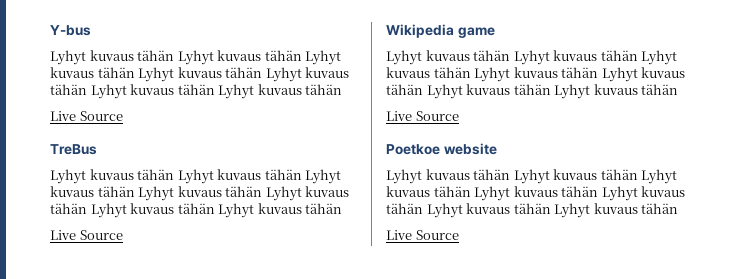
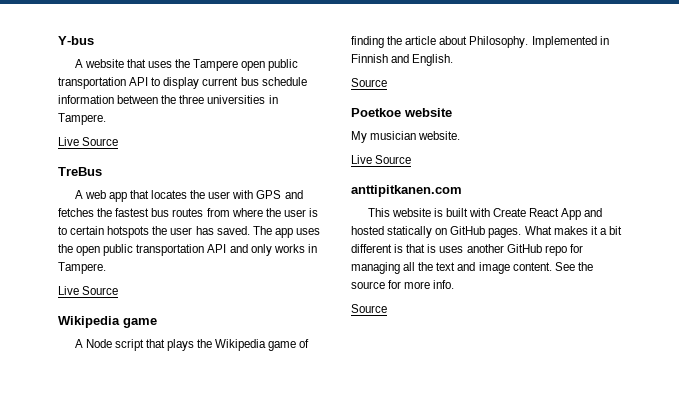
  Y-bus
- Lyhyt kuvaus tähän Lyhyt kuvaus tähän Lyhyt kuvaus tähän Lyhyt kuvaus tähän Lyhyt kuvaus tähän Lyhyt kuvaus tähän Lyhyt kuvaus tähän
+ A website that uses the Tampere open public transportation API to display current bus schedule information between the three universities in Tampere.
  Live Source
  TreBus
- Lyhyt kuvaus tähän Lyhyt kuvaus tähän Lyhyt kuvaus tähän Lyhyt kuvaus tähän Lyhyt kuvaus tähän Lyhyt kuvaus tähän Lyhyt kuvaus tähän
+ A web app that locates the user with GPS and fetches the fastest bus routes from where the user is to certain hotspots the user has saved. The app uses the open public transportation API and only works in Tampere.
  Live Source
  Wikipedia game
- Lyhyt kuvaus tähän Lyhyt kuvaus tähän Lyhyt kuvaus tähän Lyhyt kuvaus tähän Lyhyt kuvaus tähän Lyhyt kuvaus tähän Lyhyt kuvaus tähän
+ A Node script that plays the Wikipedia game of finding the article about Philosophy. Implemented in Finnish and English.
+ Source
+ Poetkoe website
+ My musician website.
  Live Source
- Poetkoe website
- Lyhyt kuvaus tähän Lyhyt kuvaus tähän Lyhyt kuvaus tähän Lyhyt kuvaus tähän Lyhyt kuvaus tähän Lyhyt kuvaus tähän Lyhyt kuvaus tähän
- Live Source
+ anttipitkanen.com
+ This website is built with Create React App and hosted statically on GitHub pages. What makes it a bit different is that is uses another GitHub repo for managing all the text and image content. See the source for more info.
+ Source

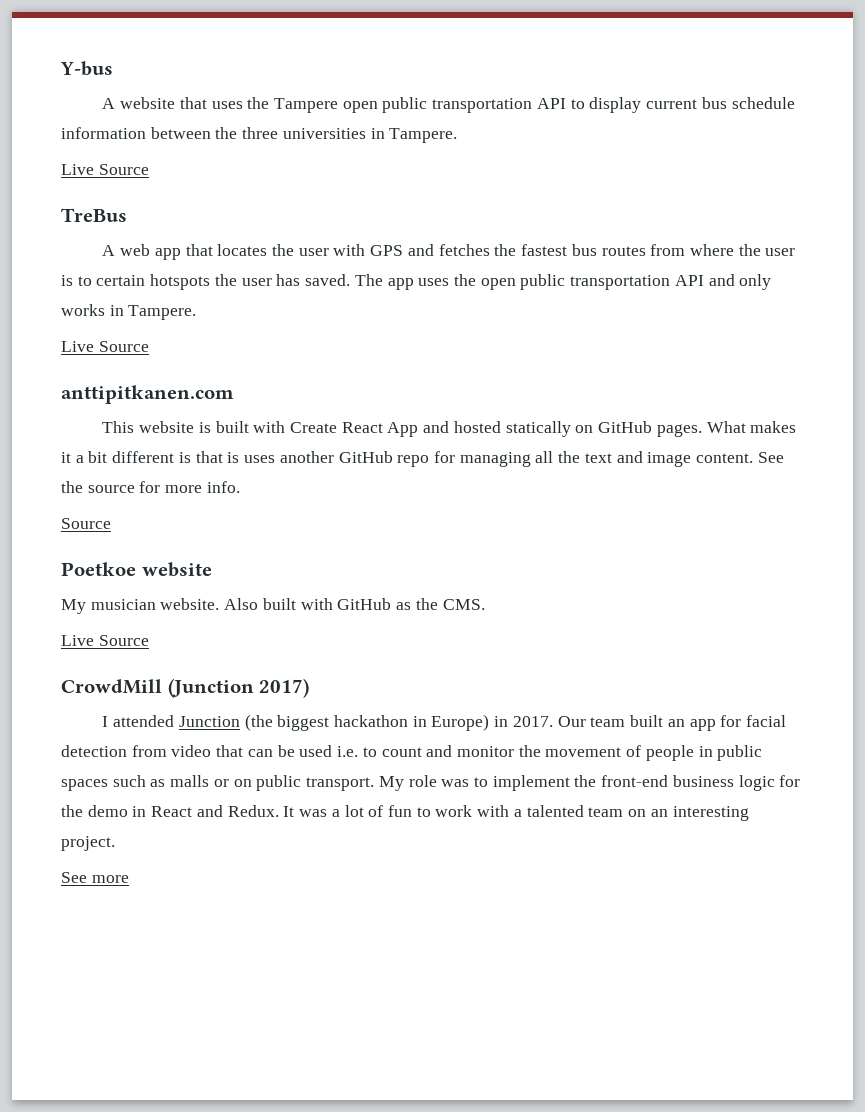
  The app uses the open public transportation API and only works in Tampere.
- Live Source
- Wikipedia game
- A Node script that plays the Wikipedia game of finding the article about Philosophy. Implemented in Finnish and English.
- Source
- Poetkoe website
- My musician website.
+ Poetkoe website
+ My musician website. Also built with GitHub as the CMS.
+ Live Source
+ CrowdMill (Junction 2017)
+ I attended Junction (the biggest hackathon in Europe) in 2017. Our team built an app for facial detection from video that can be used i.e. to count and monitor the movement of people in public spaces such as malls or on public transport. My role was to implement the front-end business logic for the demo in React and Redux. It was a lot of fun to work with a talented team on an interesting project.
+ See more

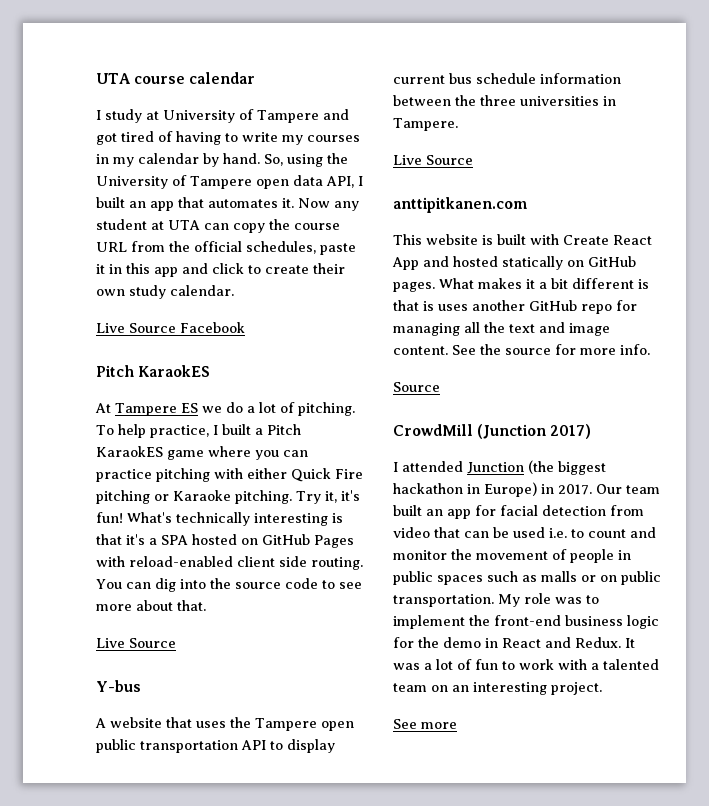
+ UTA course calendar
+ I study at University of Tampere and got tired of having to write my courses in my calendar by hand. So, using the University of Tampere open data API, I built an app that automates it. Now any student at UTA can copy the course URL from the official schedules, paste it in this app and click to create their own study calendar.
+ Live Source Facebook
+ Pitch KaraokES
+ At Tampere ES we do a lot of pitching. To help practice, I built a Pitch KaraokES game where you can practice pitching with either Quick Fire pitching or Karaoke pitching. Try it, it's fun! What's technically interesting is that it's a SPA hosted on GitHub Pages with reload-enabled client side routing. You can dig into the source code to see more about that.
+ Live Source
- TreBus
- A web app that locates the user with GPS and fetches the fastest bus routes from where the user is to certain hotspots the user has saved. The app uses the open public transportation API and only works in Tampere.
- Live Source
- Poetkoe website
- My musician website. Also built with GitHub as the CMS.
- Live Source
- Our team built an app for facial detection from video that can be used i.e. to count and monitor the movement of people in public spaces such as malls or on public transport.
+ Our team built an app for facial detection from video that can be used i.e. to count and monitor the movement of people in public spaces such as malls or on public transportation.

